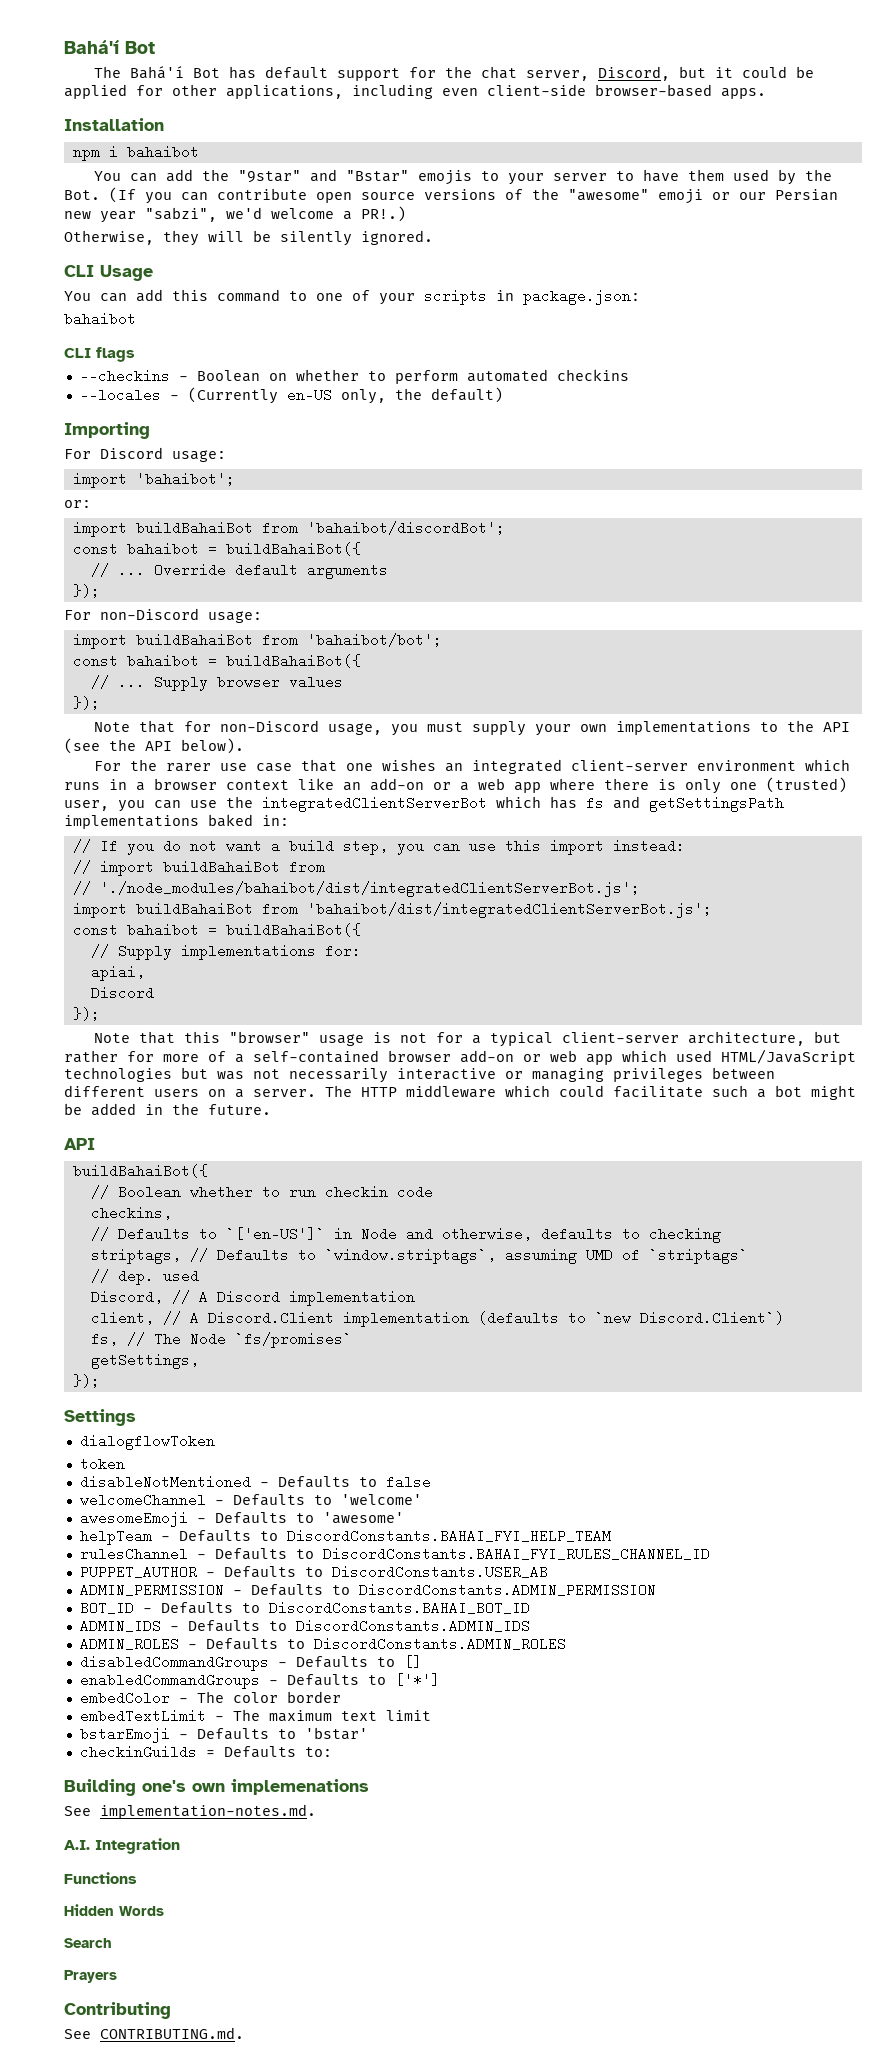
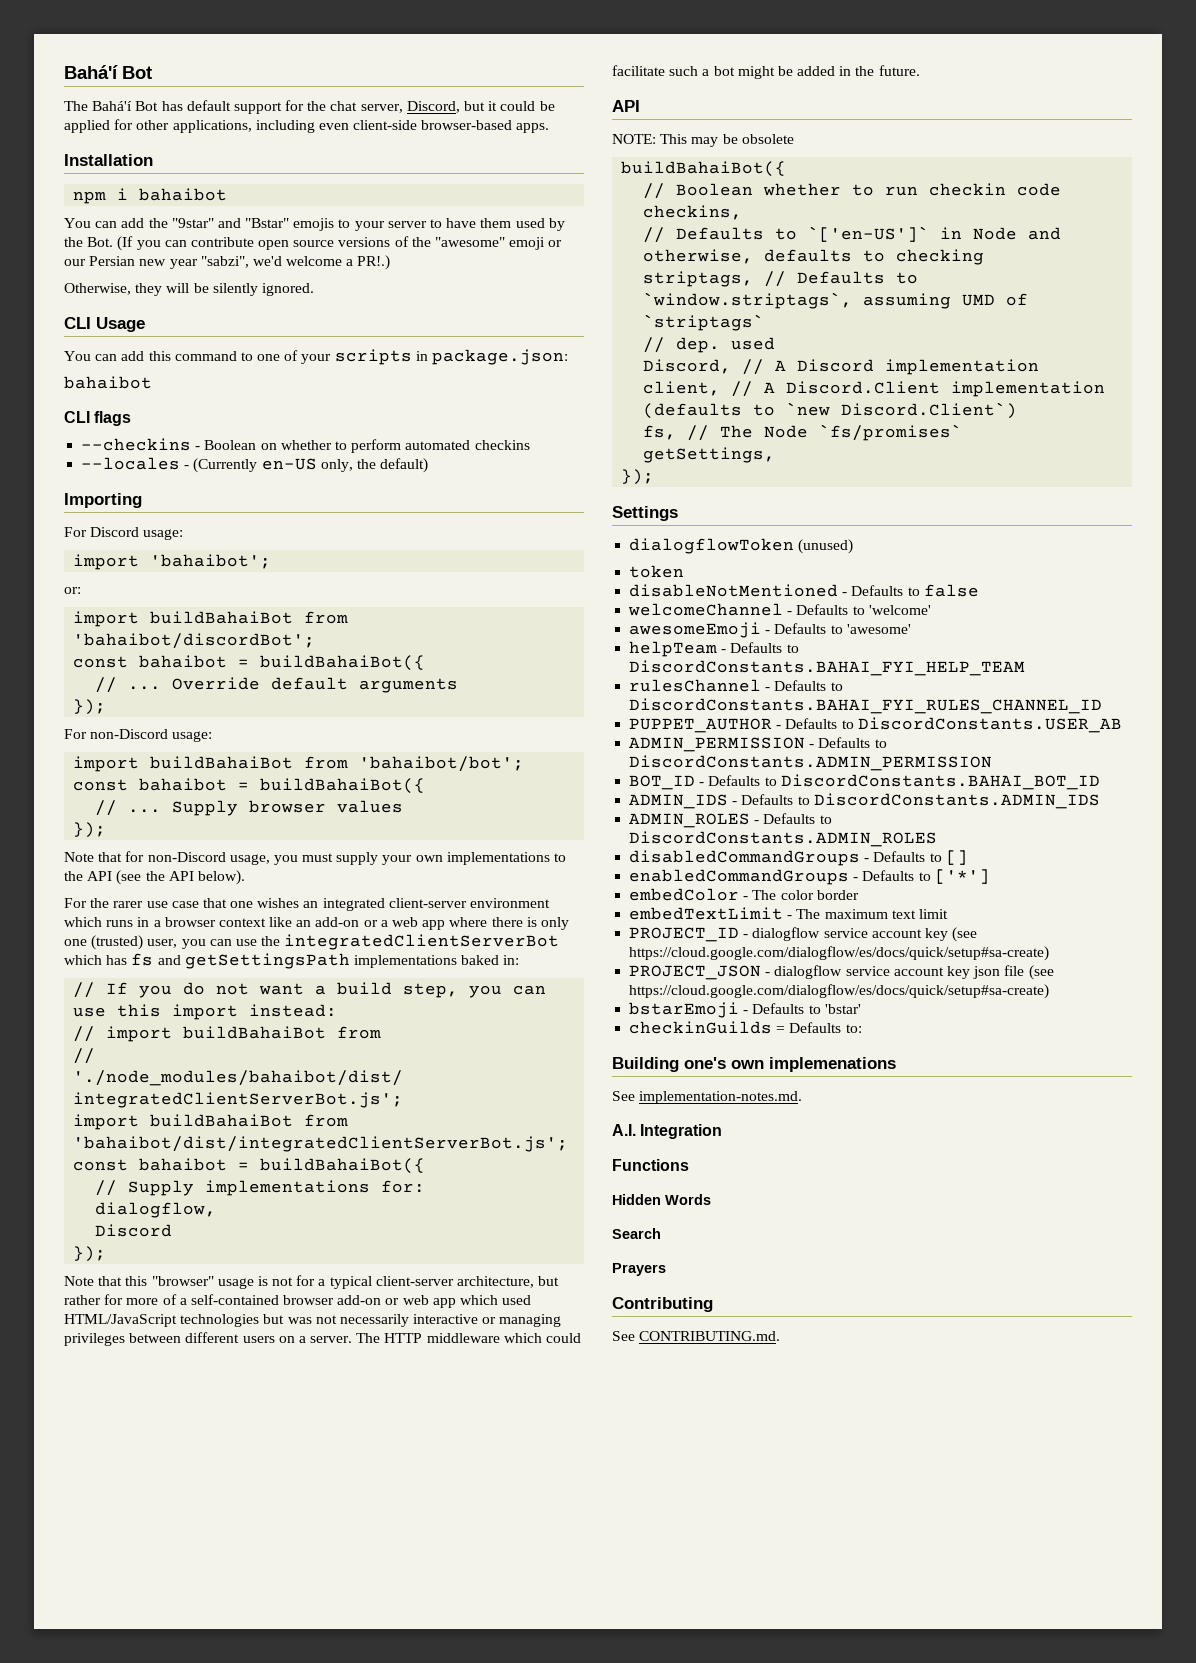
- apiai,
+ dialogflow,
+ NOTE: This may be obsolete
- dialogflowToken
+ dialogflowToken (unused)
+ PROJECT_ID - dialogflow service account key (see https://cloud.google.com/dialogflow/es/docs/quick/setup#sa-create)
+ PROJECT_JSON - dialogflow service account key json file (see https://cloud.google.com/dialogflow/es/docs/quick/setup#sa-create)

